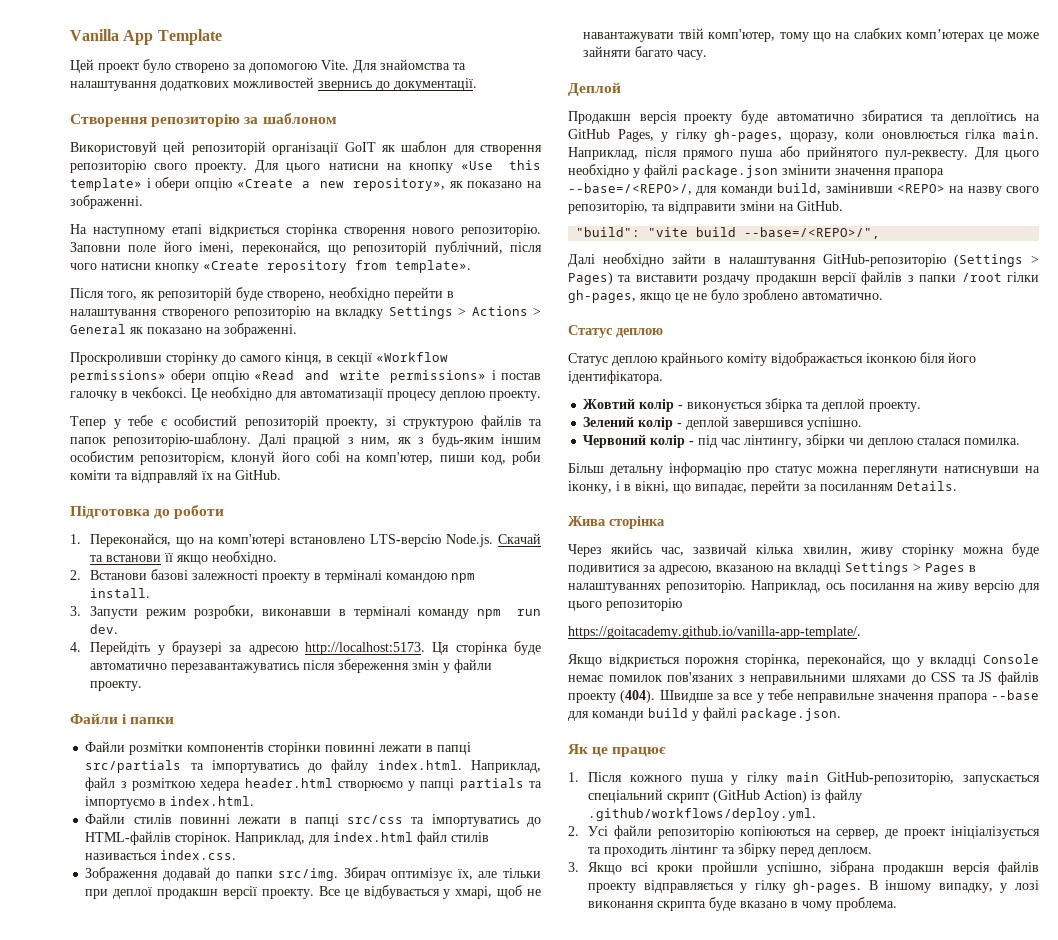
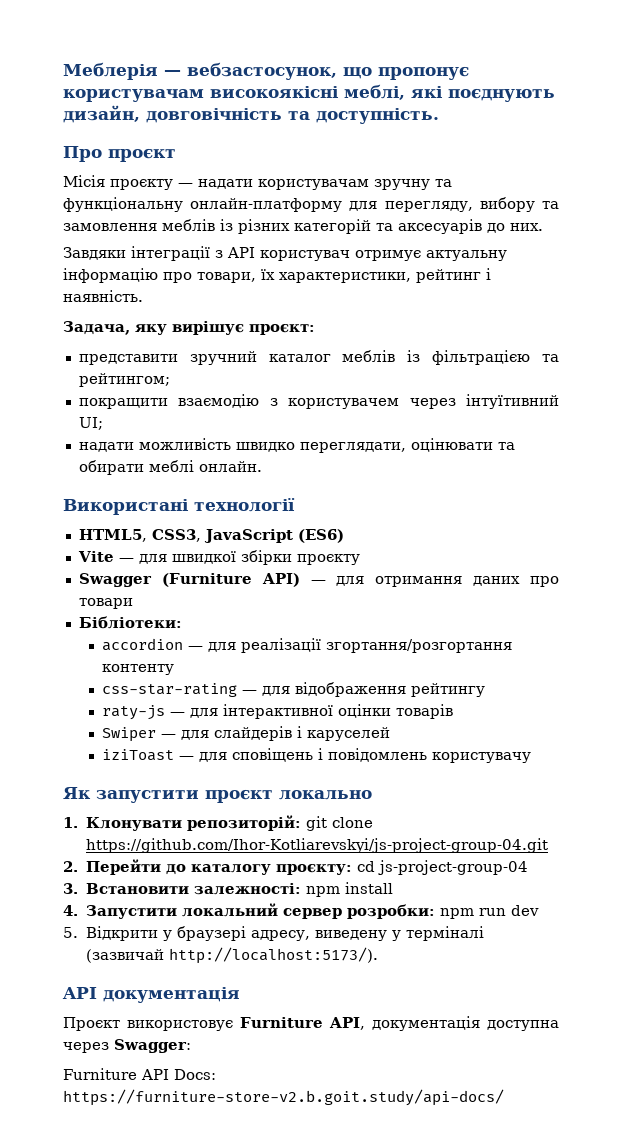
- Vanilla App Template
- Цей проект було створено за допомогою Vite. Для знайомства та налаштування додаткових можливостей звернись до документації.
- Створення репозиторію за шаблоном
- Використовуй цей репозиторій організації GoIT як шаблон для створення репозиторію свого проекту. Для цього натисни на кнопку «Use this template» і обери опцію «Create a new repository», як показано на зображенні.
- На наступному етапі відкриється сторінка створення нового репозиторію. Заповни поле його імені, переконайся, що репозиторій публічний, після чого натисни кнопку «Create repository from template».
- Після того, як репозиторій буде створено, необхідно перейти в налаштування створеного репозиторію на вкладку Settings > Actions > General як показано на зображенні.
- Проскроливши сторінку до самого кінця, в секції «Workflow permissions» обери опцію «Read and write permissions» і постав галочку в чекбоксі. Це необхідно для автоматизації процесу деплою проекту.
- Тепер у тебе є особистий репозиторій проекту, зі структурою файлів та папок репозиторію-шаблону. Далі працюй з ним, як з будь-яким іншим особистим репозиторієм, клонуй його собі на комп'ютер, пиши код, роби коміти та відправляй їх на GitHub.
- Підготовка до роботи
- 1. Переконайся, що на комп'ютері встановлено LTS-версію Node.js. Скачай та встанови її якщо необхідно.
- 2. Встанови базові залежності проекту в терміналі командою npm install.
- 3. Запусти режим розробки, виконавши в терміналі команду npm run dev.
- 4. Перейдіть у браузері за адресою http://localhost:5173. Ця сторінка буде автоматично перезавантажуватись після збереження змін у файли проекту.
- Файли і папки
- Файли розмітки компонентів сторінки повинні лежати в папці src/partials та імпортуватись до файлу index.html. Наприклад, файл з розміткою хедера header.html створюємо у папці partials та імпортуємо в index.html.
- Файли стилів повинні лежати в папці src/css та імпортуватись до HTML-файлів сторінок. Наприклад, для index.html файл стилів називається index.css.
- Зображення додавай до папки src/img. Збирач оптимізує їх, але тільки при деплої продакшн версії проекту. Все це відбувається у хмарі, щоб не навантажувати твій комп'ютер, тому що на слабких компʼютерах це може зайняти багато часу.
- Деплой
- Продакшн версія проекту буде автоматично збиратися та деплоїтись на GitHub Pages, у гілку gh-pages, щоразу, коли оновлюється гілка main. Наприклад, після прямого пуша або прийнятого пул-реквесту. Для цього необхідно у файлі package.json змінити значення прапора --base=/<REPO>/, для команди build, замінивши <REPO> на назву свого репозиторію, та відправити зміни на GitHub.
- "build": "vite build --base=/<REPO>/",
- Далі необхідно зайти в налаштування GitHub-репозиторію (Settings > Pages) та виставити роздачу продакшн версії файлів з папки /root гілки gh-pages, якщо це не було зроблено автоматично.
- Статус деплою
- Статус деплою крайнього коміту відображається іконкою біля його ідентифікатора.
- Жовтий колір - виконується збірка та деплой проекту.
- Зелений колір - деплой завершився успішно.
- Червоний колір - під час лінтингу, збірки чи деплою сталася помилка.
- Більш детальну інформацію про статус можна переглянути натиснувши на іконку, і в вікні, що випадає, перейти за посиланням Details.
- Жива сторінка
- Через якийсь час, зазвичай кілька хвилин, живу сторінку можна буде подивитися за адресою, вказаною на вкладці Settings > Pages в налаштуваннях репозиторію. Наприклад, ось посилання на живу версію для цього репозиторію
- https://goitacademy.github.io/vanilla-app-template/.
- Якщо відкриється порожня сторінка, переконайся, що у вкладці Console немає помилок пов'язаних з неправильними шляхами до CSS та JS файлів проекту (404). Швидше за все у тебе неправильне значення прапора --base для команди build у файлі package.json.
- Як це працює
- 1. Після кожного пуша у гілку main GitHub-репозиторію, запускається спеціальний скрипт (GitHub Action) із файлу .github/workflows/deploy.yml.
- 2. Усі файли репозиторію копіюються на сервер, де проект ініціалізується та проходить лінтинг та збірку перед деплоєм.
- 3. Якщо всі кроки пройшли успішно, зібрана продакшн версія файлів проекту відправляється у гілку gh-pages. В іншому випадку, у лозі виконання скрипта буде вказано в чому проблема.
+ Меблерія — вебзастосунок, що пропонує користувачам високоякісні меблі, які поєднують дизайн, довговічність та доступність.
+ Про проєкт
+ Місія проєкту — надати користувачам зручну та функціональну онлайн-платформу для перегляду, вибору та замовлення меблів із різних категорій та аксесуарів до них.
+ Завдяки інтеграції з API користувач отримує актуальну інформацію про товари, їх характеристики, рейтинг і наявність.
+ Задача, яку вирішує проєкт:
+ представити зручний каталог меблів із фільтрацією та рейтингом;
+ покращити взаємодію з користувачем через інтуїтивний UI;
+ надати можливість швидко переглядати, оцінювати та обирати меблі онлайн.
+ Використані технології
+ HTML5, CSS3, JavaScript (ES6)
+ Vite — для швидкої збірки проєкту
+ Swagger (Furniture API) — для отримання даних про товари
+ Бібліотеки:
+ accordion — для реалізації згортання/розгортання контенту
+ css-star-rating — для відображення рейтингу
+ raty-js — для інтерактивної оцінки товарів
+ Swiper — для слайдерів і каруселей
+ iziToast — для сповіщень і повідомлень користувачу
+ Як запустити проєкт локально
+ 1. Клонувати репозиторій: git clone https://github.com/Ihor-Kotliarevskyi/js-project-group-04.git
+ 2. Перейти до каталогу проєкту: cd js-project-group-04
+ 3. Встановити залежності: npm install
+ 4. Запустити локальний сервер розробки: npm run dev
+ 5. Відкрити у браузері адресу, виведену у терміналі (зазвичай http://localhost:5173/).
+ API документація
+ Проєкт використовує Furniture API, документація доступна через Swagger:
+ Furniture API Docs: https://furniture-store-v2.b.goit.study/api-docs/

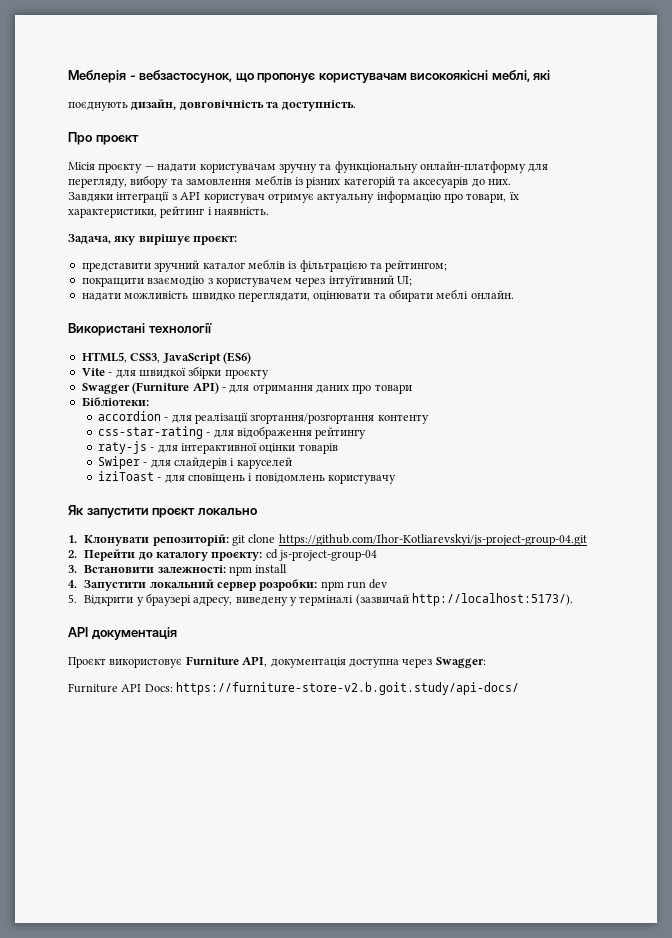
- Меблерія — вебзастосунок, що пропонує користувачам високоякісні меблі, які поєднують дизайн, довговічність та доступність.
+ Меблерія - вебзастосунок, що пропонує користувачам високоякісні меблі, які
+ поєднують дизайн, довговічність та доступність.
- Vite — для швидкої збірки проєкту
+ Vite - для швидкої збірки проєкту
- Swagger (Furniture API) — для отримання даних про товари
+ Swagger (Furniture API) - для отримання даних про товари
- accordion — для реалізації згортання/розгортання контенту
+ accordion - для реалізації згортання/розгортання контенту
- css-star-rating — для відображення рейтингу
+ css-star-rating - для відображення рейтингу
- raty-js — для інтерактивної оцінки товарів
+ raty-js - для інтерактивної оцінки товарів
- Swiper — для слайдерів і каруселей
+ Swiper - для слайдерів і каруселей
- iziToast — для сповіщень і повідомлень користувачу
+ iziToast - для сповіщень і повідомлень користувачу

